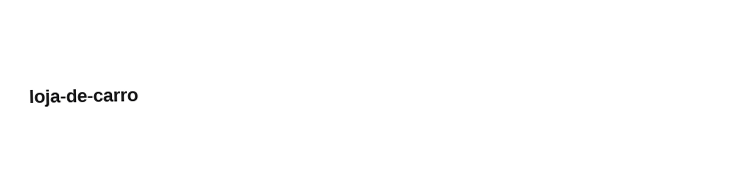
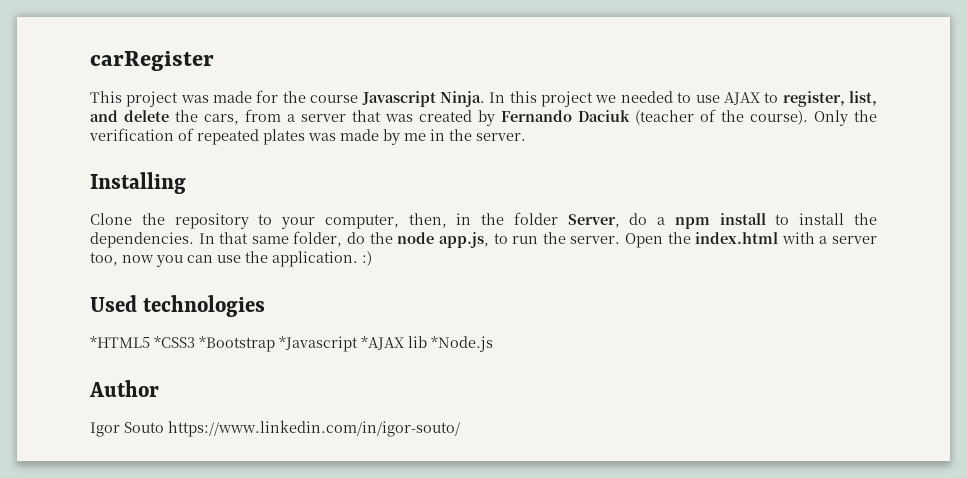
- loja-de-carro
+ carRegister
+ This project was made for the course Javascript Ninja. In this project we needed to use AJAX to register, list, and delete the cars, from a server that was created by Fernando Daciuk (teacher of the course). Only the verification of repeated plates was made by me in the server.
+ Installing
+ Clone the repository to your computer, then, in the folder Server, do a npm install to install the dependencies. In that same folder, do the node app.js, to run the server. Open the index.html with a server too, now you can use the application. :)
+ Used technologies
+ *HTML5 *CSS3 *Bootstrap *Javascript *AJAX lib *Node.js
+ Author
+ Igor Souto https://www.linkedin.com/in/igor-souto/

